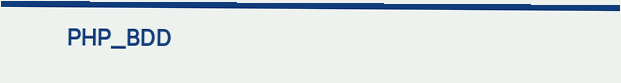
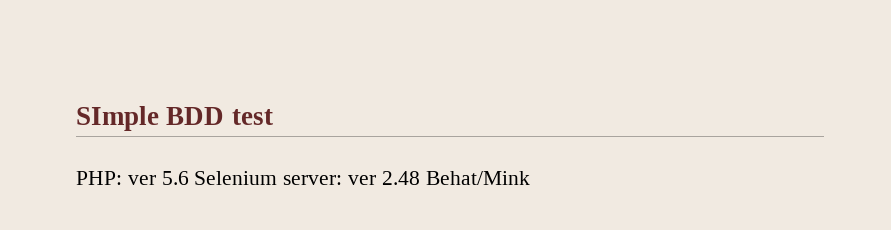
- PHP_BDD
+ SImple BDD test
+ PHP: ver 5.6 Selenium server: ver 2.48 Behat/Mink

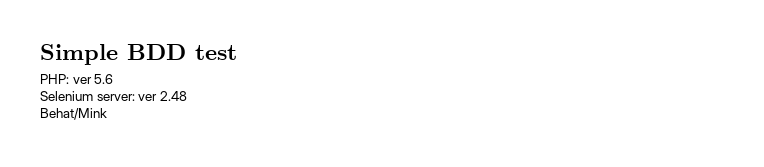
- SImple BDD test
+ Simple BDD test
- PHP: ver 5.6 Selenium server: ver 2.48 Behat/Mink
+ PHP: ver 5.6
+ Selenium server: ver 2.48
+ Behat/Mink

